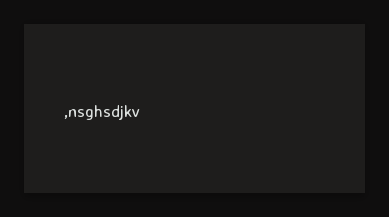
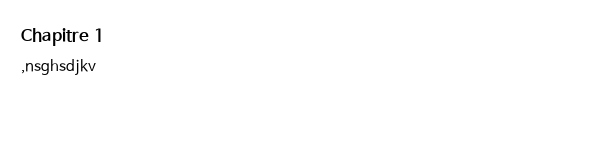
+ Chapitre 1

